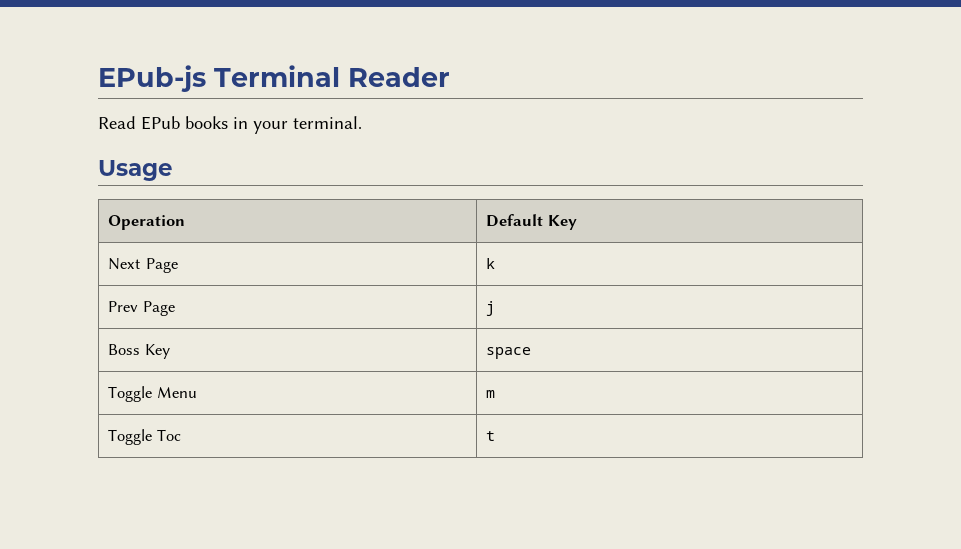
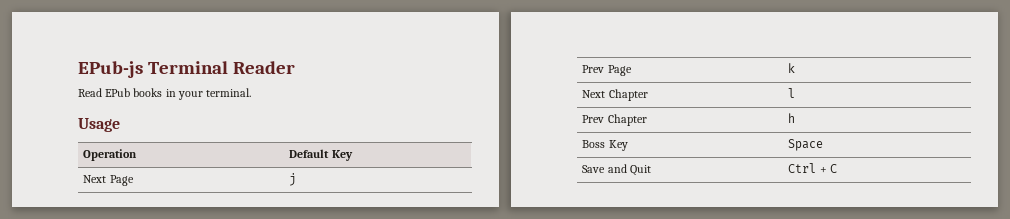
- Next Page | k
+ Next Page | j
- Prev Page | j
- Boss Key | space
- Toggle Menu | m
- Toggle Toc | t
+ Prev Page | k
+ Next Chapter | l
+ Prev Chapter | h
+ Boss Key | Space
+ Save and Quit | Ctrl + C

